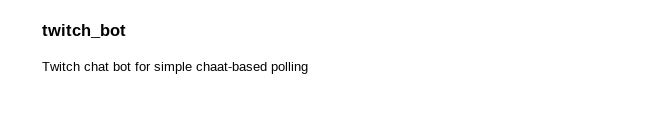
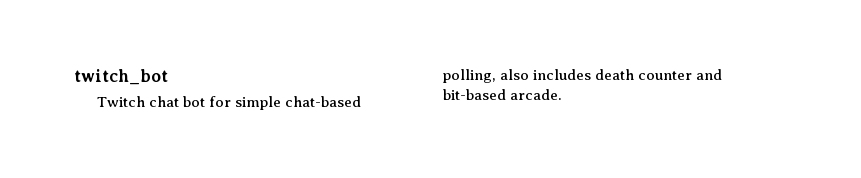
- Twitch chat bot for simple chaat-based polling
+ Twitch chat bot for simple chat-based polling, also includes death counter and bit-based arcade.

